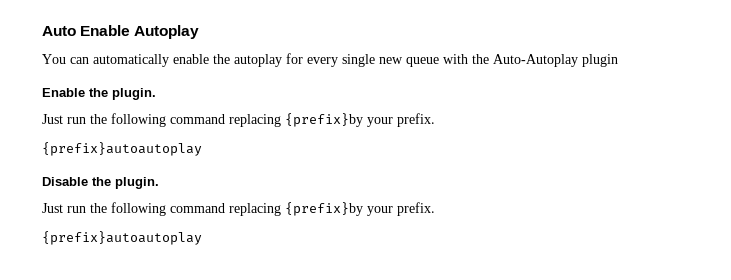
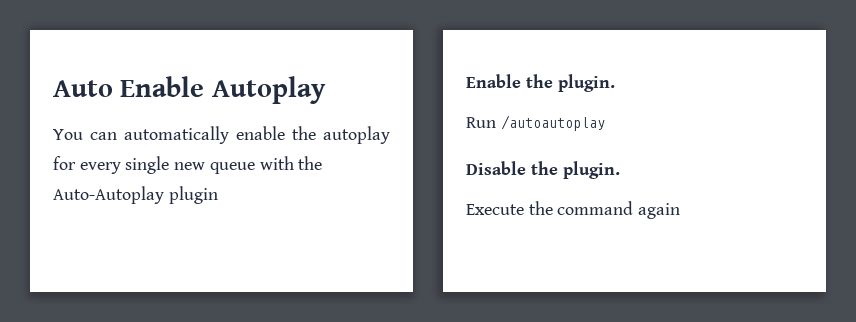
  Enable the plugin.
- Just run the following command replacing {prefix}by your prefix.
- {prefix}autoautoplay
+ Run /autoautoplay
  Disable the plugin.
- Just run the following command replacing {prefix}by your prefix.
- {prefix}autoautoplay
+ Execute the command again

